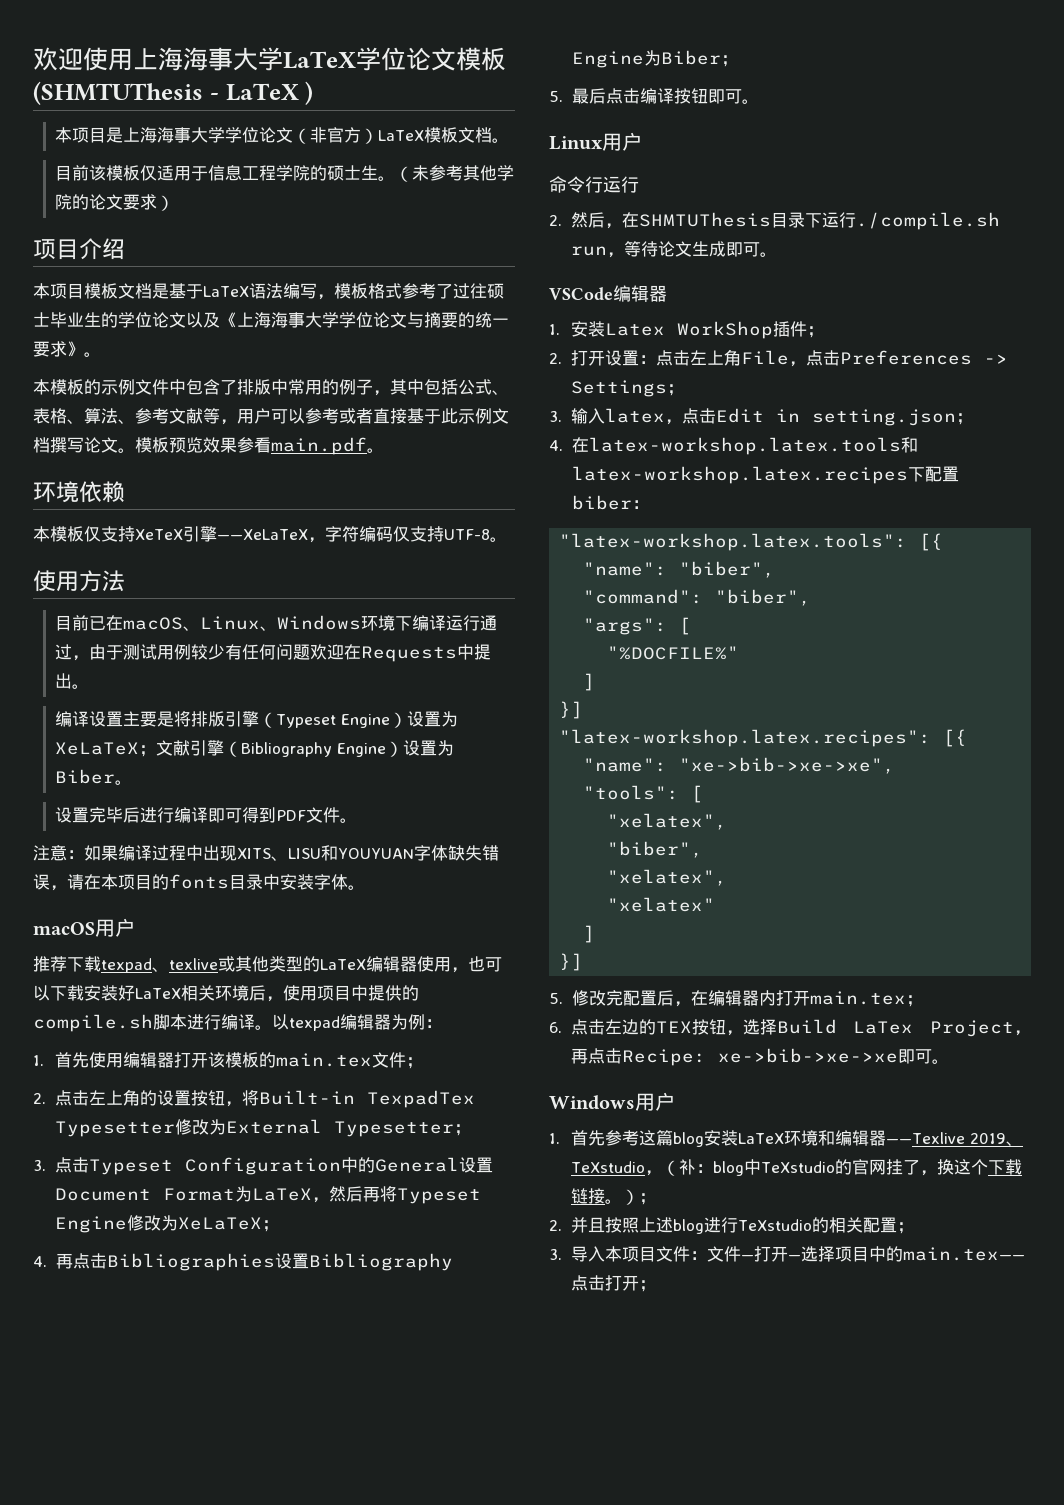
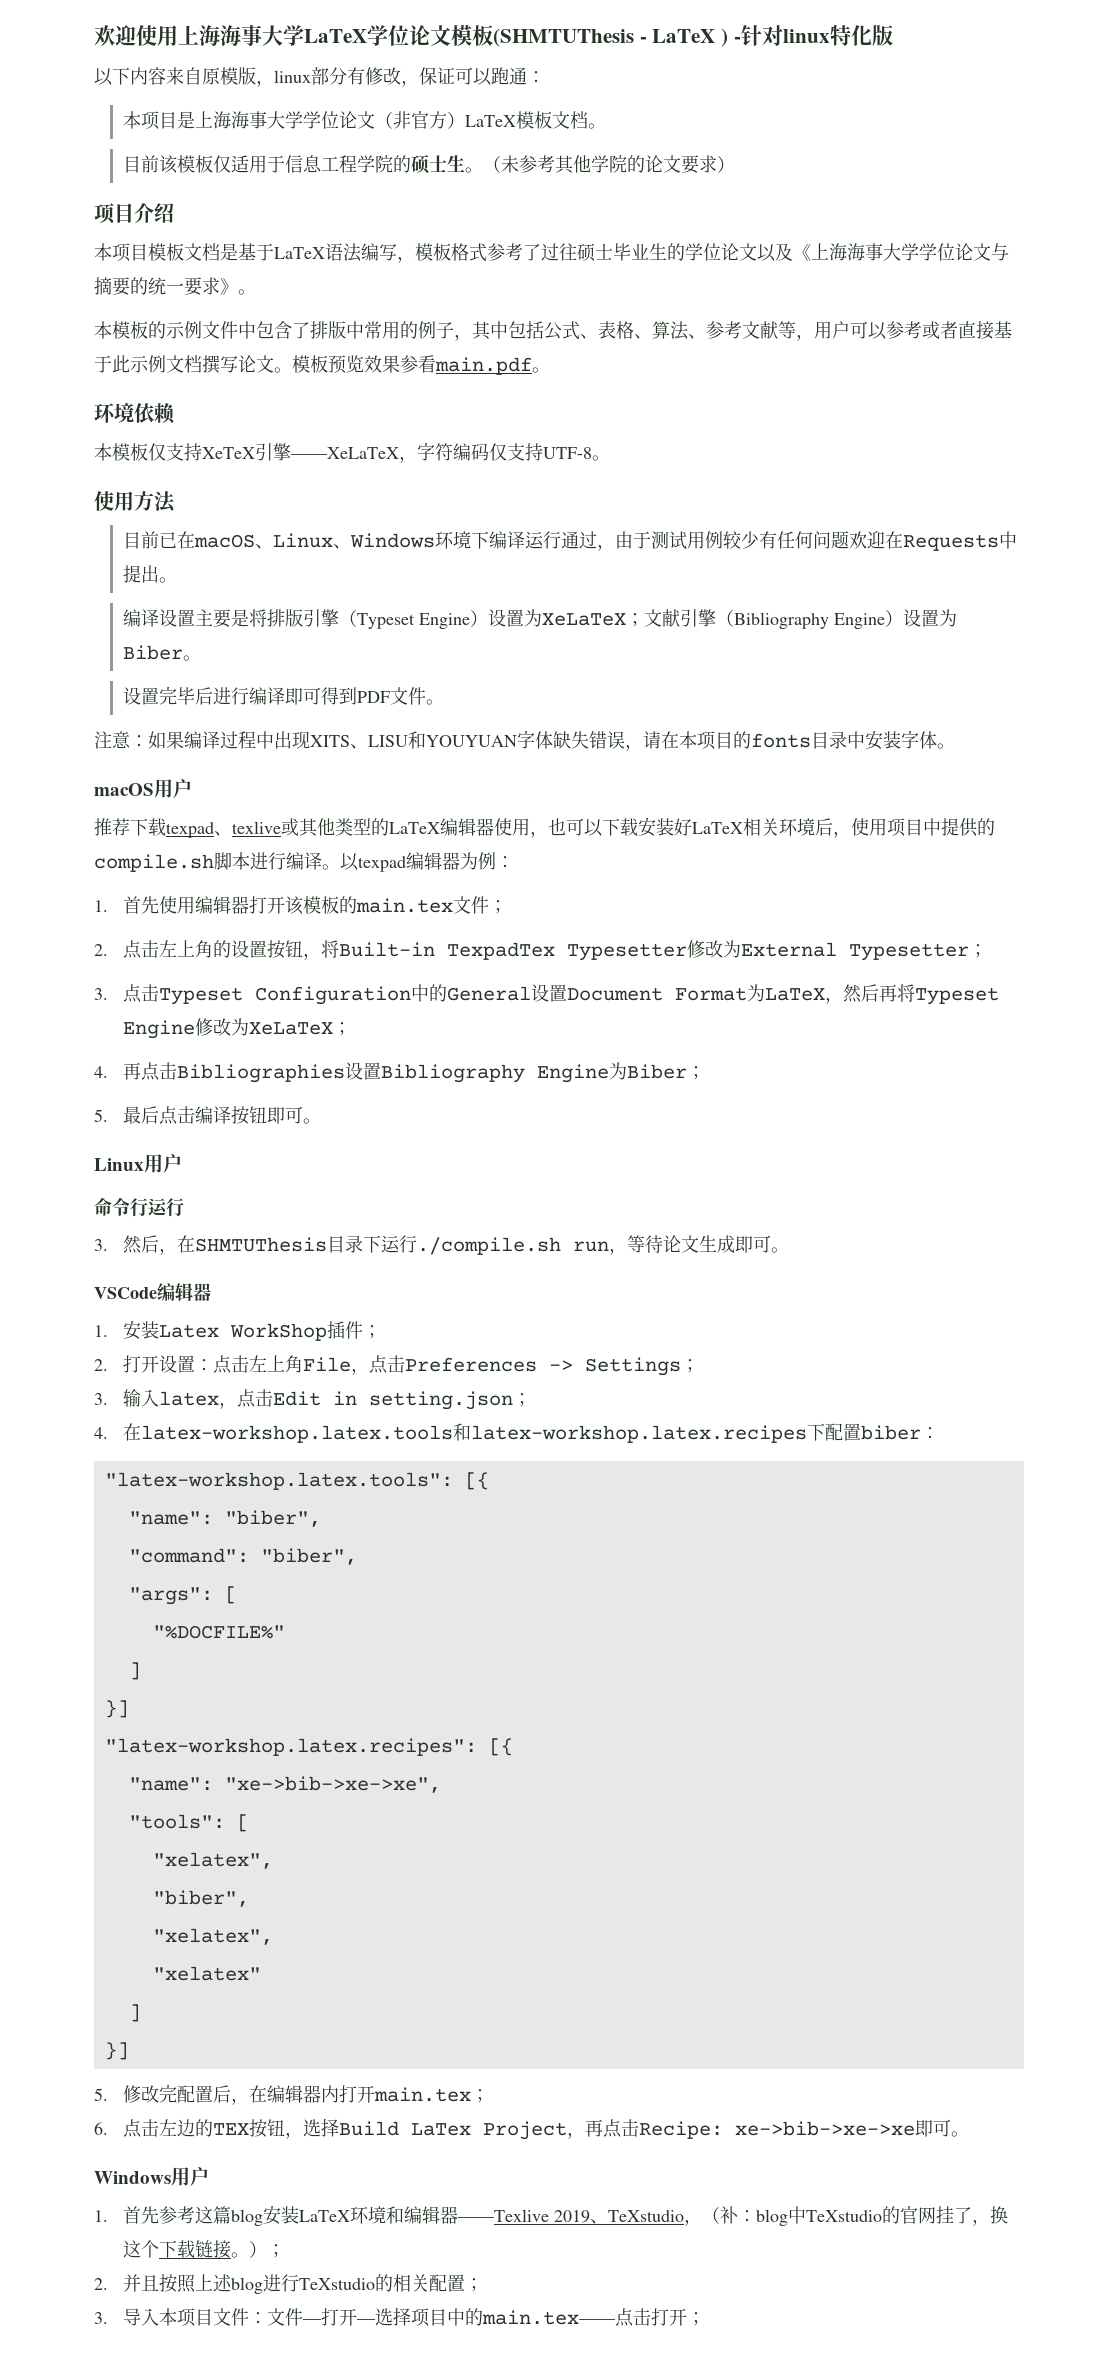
- 欢迎使用上海海事大学LaTeX学位论文模板(SHMTUThesis - LaTeX )
+ 欢迎使用上海海事大学LaTeX学位论文模板(SHMTUThesis - LaTeX ) -针对linux特化版
+ 以下内容来自原模版，linux部分有修改，保证可以跑通：
- 2.然后，在SHMTUThesis目录下运行./compile.sh run，等待论文生成即可。
+ 3.然后，在SHMTUThesis目录下运行./compile.sh run，等待论文生成即可。

